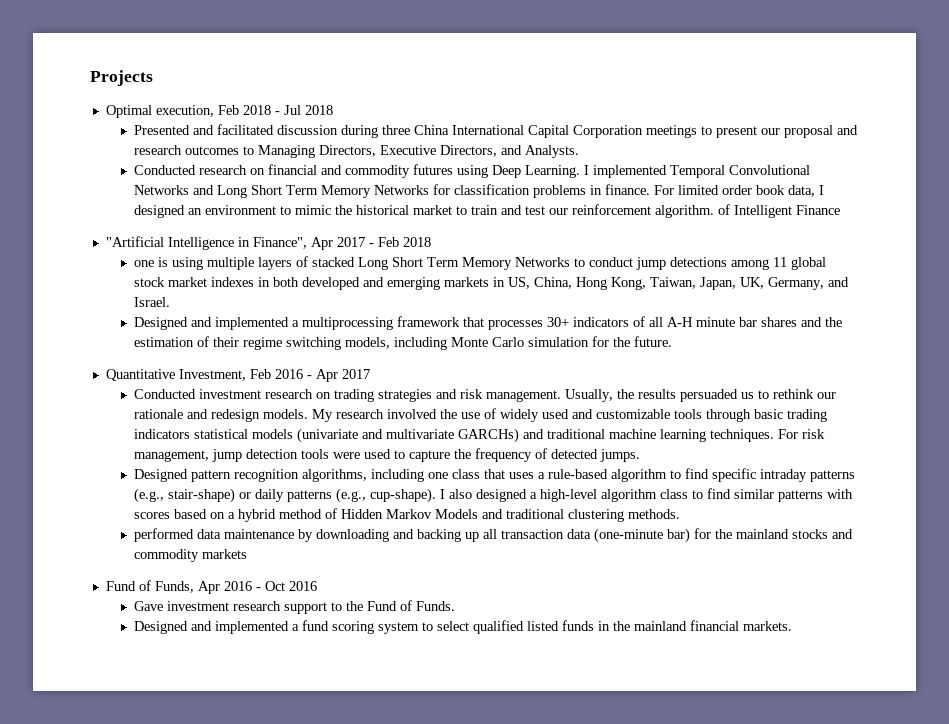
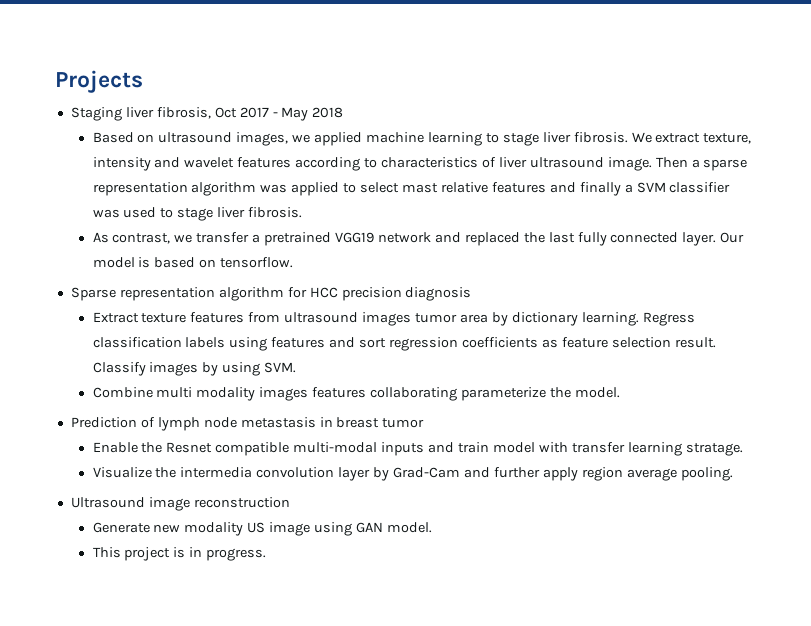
- Optimal execution, Feb 2018 - Jul 2018
- Presented and facilitated discussion during three China International Capital Corporation meetings to present our proposal and research outcomes to Managing Directors, Executive Directors, and Analysts.
- Conducted research on financial and commodity futures using Deep Learning. I implemented Temporal Convolutional Networks and Long Short Term Memory Networks for classification problems in finance. For limited order book data, I designed an environment to mimic the historical market to train and test our reinforcement algorithm. of Intelligent Finance
- "Artificial Intelligence in Finance", Apr 2017 - Feb 2018
- one is using multiple layers of stacked Long Short Term Memory Networks to conduct jump detections among 11 global stock market indexes in both developed and emerging markets in US, China, Hong Kong, Taiwan, Japan, UK, Germany, and Israel.
- Designed and implemented a multiprocessing framework that processes 30+ indicators of all A-H minute bar shares and the estimation of their regime switching models, including Monte Carlo simulation for the future.
- Quantitative Investment, Feb 2016 - Apr 2017
- Conducted investment research on trading strategies and risk management. Usually, the results persuaded us to rethink our rationale and redesign models. My research involved the use of widely used and customizable tools through basic trading indicators statistical models (univariate and multivariate GARCHs) and traditional machine learning techniques. For risk management, jump detection tools were used to capture the frequency of detected jumps.
- Designed pattern recognition algorithms, including one class that uses a rule-based algorithm to find specific intraday patterns (e.g., stair-shape) or daily patterns (e.g., cup-shape). I also designed a high-level algorithm class to find similar patterns with scores based on a hybrid method of Hidden Markov Models and traditional clustering methods.
- performed data maintenance by downloading and backing up all transaction data (one-minute bar) for the mainland stocks and commodity markets
- Fund of Funds, Apr 2016 - Oct 2016
- Gave investment research support to the Fund of Funds.
- Designed and implemented a fund scoring system to select qualified listed funds in the mainland financial markets.
+ Staging liver fibrosis, Oct 2017 - May 2018
+ Based on ultrasound images, we applied machine learning to stage liver fibrosis. We extract texture, intensity and wavelet features according to characteristics of liver ultrasound image. Then a sparse representation algorithm was applied to select mast relative features and finally a SVM classifier was used to stage liver fibrosis.
+ As contrast, we transfer a pretrained VGG19 network and replaced the last fully connected layer. Our model is based on tensorflow.
+ Sparse representation algorithm for HCC precision diagnosis
+ Extract texture features from ultrasound images tumor area by dictionary learning. Regress classification labels using features and sort regression coefficients as feature selection result. Classify images by using SVM.
+ Combine multi modality images features collaborating parameterize the model.
+ Prediction of lymph node metastasis in breast tumor
+ Enable the Resnet compatible multi-modal inputs and train model with transfer learning stratage.
+ Visualize the intermedia convolution layer by Grad-Cam and further apply region average pooling.
+ Ultrasound image reconstruction
+ Generate new modality US image using GAN model.
+ This project is in progress.

